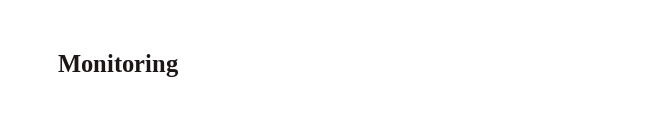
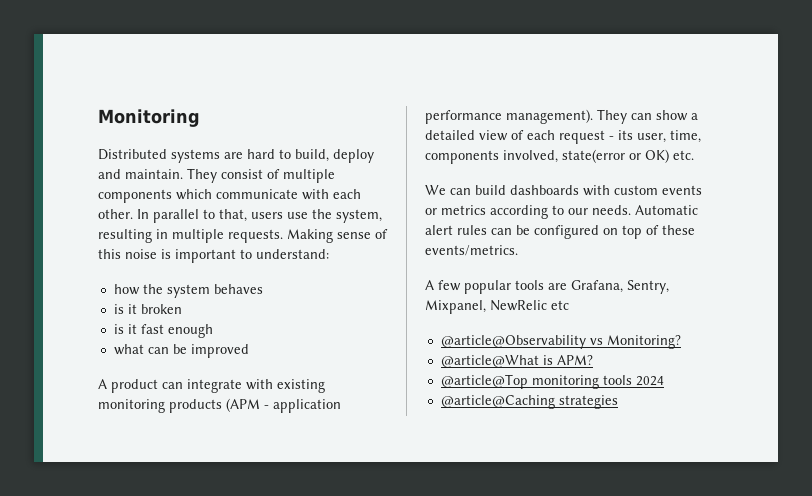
+ Distributed systems are hard to build, deploy and maintain. They consist of multiple components which communicate with each other. In parallel to that, users use the system, resulting in multiple requests. Making sense of this noise is important to understand:
+ how the system behaves
+ is it broken
+ is it fast enough
+ what can be improved
+ A product can integrate with existing monitoring products (APM - application performance management). They can show a detailed view of each request - its user, time, components involved, state(error or OK) etc.
+ We can build dashboards with custom events or metrics according to our needs. Automatic alert rules can be configured on top of these events/metrics.
+ A few popular tools are Grafana, Sentry, Mixpanel, NewRelic etc
+ @article@Observability vs Monitoring?
+ @article@What is APM?
+ @article@Top monitoring tools 2024
+ @article@Caching strategies

